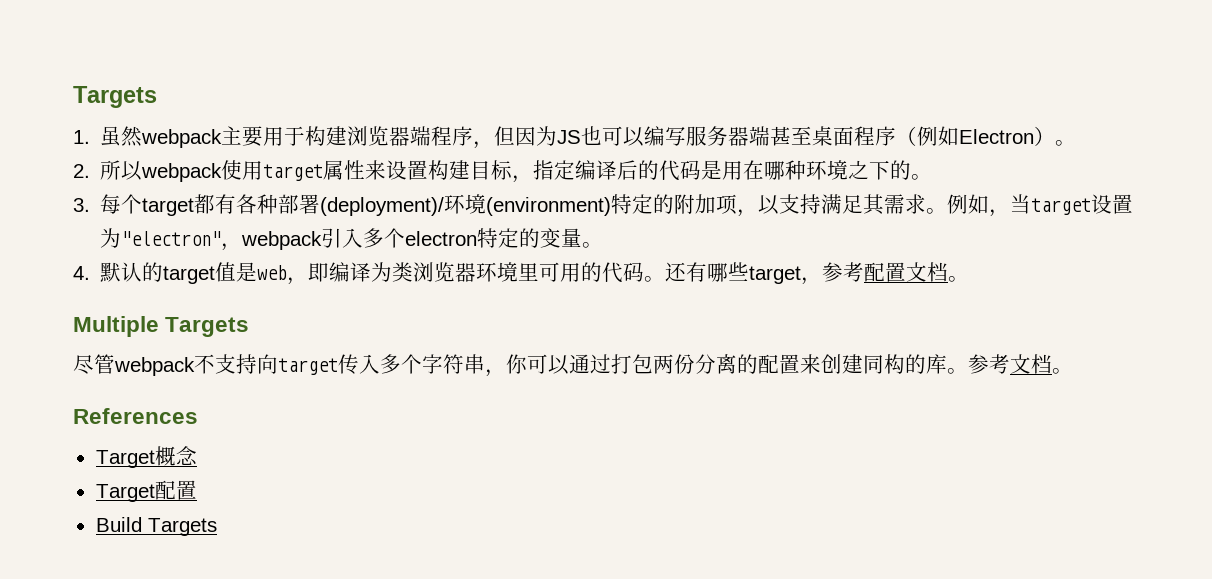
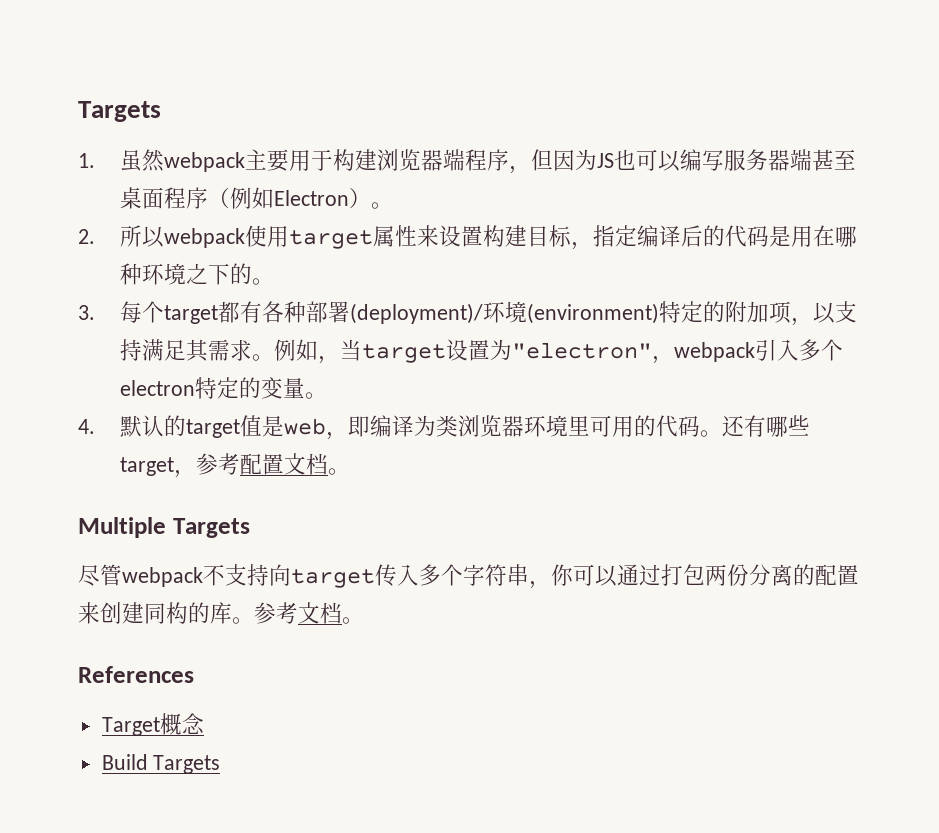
- Target配置

